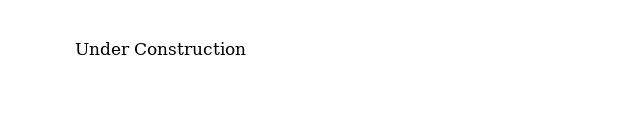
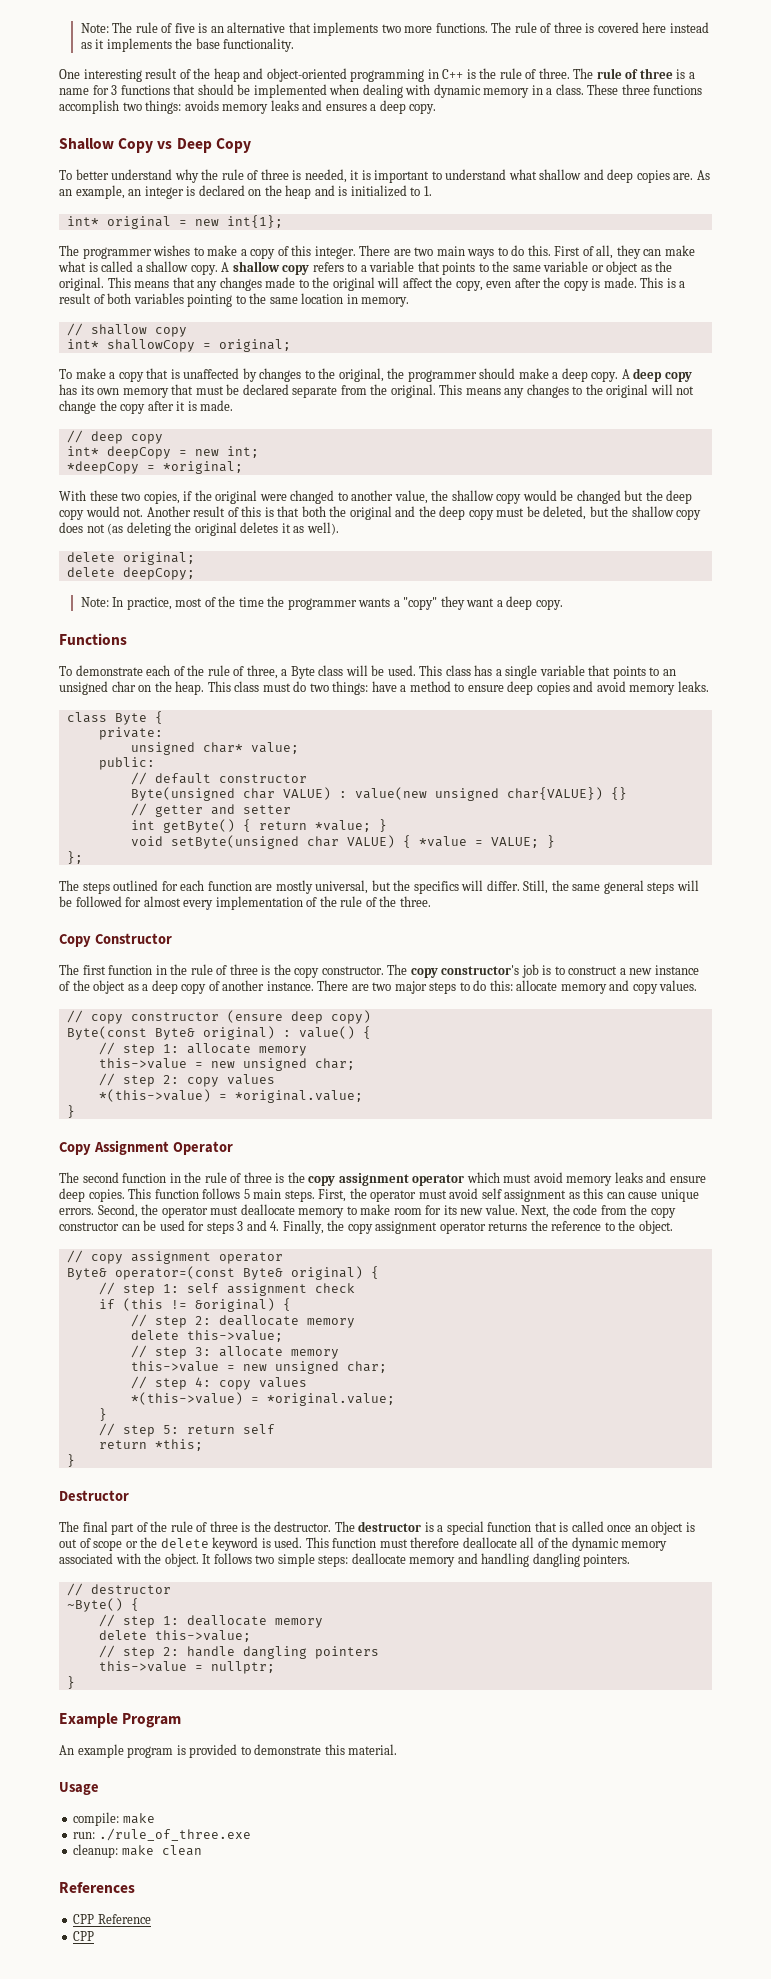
- Under Construction
+ Note: The rule of five is an alternative that implements two more functions. The rule of three is covered here instead as it implements the base functionality.
+ One interesting result of the heap and object-oriented programming in C++ is the rule of three. The rule of three is a name for 3 functions that should be implemented when dealing with dynamic memory in a class. These three functions accomplish two things: avoids memory leaks and ensures a deep copy.
+ Shallow Copy vs Deep Copy
+ To better understand why the rule of three is needed, it is important to understand what shallow and deep copies are. As an example, an integer is declared on the heap and is initialized to 1.
+ int* original = new int{1};
+ The programmer wishes to make a copy of this integer. There are two main ways to do this. First of all, they can make what is called a shallow copy. A shallow copy refers to a variable that points to the same variable or object as the original. This means that any changes made to the original will affect the copy, even after the copy is made. This is a result of both variables pointing to the same location in memory.
+ // shallow copy
+ int* shallowCopy = original;
+ To make a copy that is unaffected by changes to the original, the programmer should make a deep copy. A deep copy has its own memory that must be declared separate from the original. This means any changes to the original will not change the copy after it is made.
+ // deep copy
+ int* deepCopy = new int;
+ *deepCopy = *original;
+ With these two copies, if the original were changed to another value, the shallow copy would be changed but the deep copy would not. Another result of this is that both the original and the deep copy must be deleted, but the shallow copy does not (as deleting the original deletes it as well).
+ delete original;
+ delete deepCopy;
+ Note: In practice, most of the time the programmer wants a "copy" they want a deep copy.
+ Functions
+ To demonstrate each of the rule of three, a Byte class will be used. This class has a single variable that points to an unsigned char on the heap. This class must do two things: have a method to ensure deep copies and avoid memory leaks.
+ class Byte {
+ private:
+ unsigned char* value;
+ public:
+ // default constructor
+ Byte(unsigned char VALUE) : value(new unsigned char{VALUE}) {}
+ // getter and setter
+ int getByte() { return *value; }
+ void setByte(unsigned char VALUE) { *value = VALUE; }
+ };
+ The steps outlined for each function are mostly universal, but the specifics will differ. Still, the same general steps will be followed for almost every implementation of the rule of the three.
+ Copy Constructor
+ The first function in the rule of three is the copy constructor. The copy constructor's job is to construct a new instance of the object as a deep copy of another instance. There are two major steps to do this: allocate memory and copy values.
+ // copy constructor (ensure deep copy)
+ Byte(const Byte& original) : value() {
+ // step 1: allocate memory
+ this->value = new unsigned char;
+ // step 2: copy values
+ *(this->value) = *original.value;
+ }
+ Copy Assignment Operator
+ The second function in the rule of three is the copy assignment operator which must avoid memory leaks and ensure deep copies. This function follows 5 main steps. First, the operator must avoid self assignment as this can cause unique errors. Second, the operator must deallocate memory to make room for its new value. Next, the code from the copy constructor can be used for steps 3 and 4. Finally, the copy assignment operator returns the reference to the object.
+ // copy assignment operator
+ Byte& operator=(const Byte& original) {
+ // step 1: self assignment check
+ if (this != &original) {
+ // step 2: deallocate memory
+ delete this->value;
+ // step 3: allocate memory
+ this->value = new unsigned char;
+ // step 4: copy values
+ *(this->value) = *original.value;
+ }
+ // step 5: return self
+ return *this;
+ }
+ Destructor
+ The final part of the rule of three is the destructor. The destructor is a special function that is called once an object is out of scope or the delete keyword is used. This function must therefore deallocate all of the dynamic memory associated with the object. It follows two simple steps: deallocate memory and handling dangling pointers.
+ // destructor
+ ~Byte() {
+ // step 1: deallocate memory
+ delete this->value;
+ // step 2: handle dangling pointers
+ this->value = nullptr;
+ }
+ Example Program
+ An example program is provided to demonstrate this material.
+ Usage
+ compile: make
+ run: ./rule_of_three.exe
+ cleanup: make clean
+ References
+ CPP Reference
+ CPP

